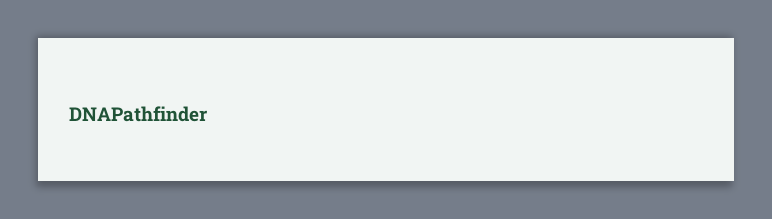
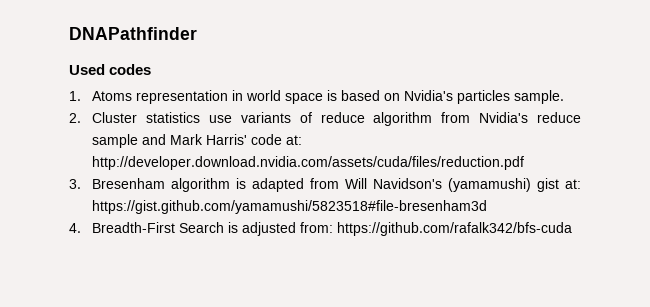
+ Used codes
+ 1. Atoms representation in world space is based on Nvidia's particles sample.
+ 2. Cluster statistics use variants of reduce algorithm from Nvidia's reduce sample and Mark Harris' code at: http://developer.download.nvidia.com/assets/cuda/files/reduction.pdf
+ 3. Bresenham algorithm is adapted from Will Navidson's (yamamushi) gist at: https://gist.github.com/yamamushi/5823518#file-bresenham3d
+ 4. Breadth-First Search is adjusted from: https://github.com/rafalk342/bfs-cuda

